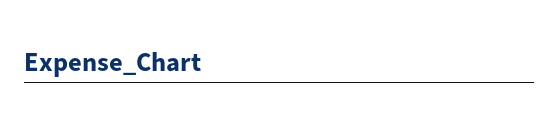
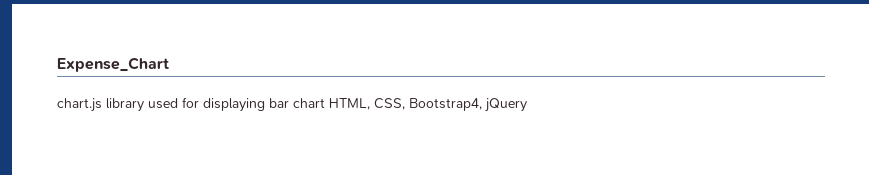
+ chart.js library used for displaying bar chart HTML, CSS, Bootstrap4, jQuery

